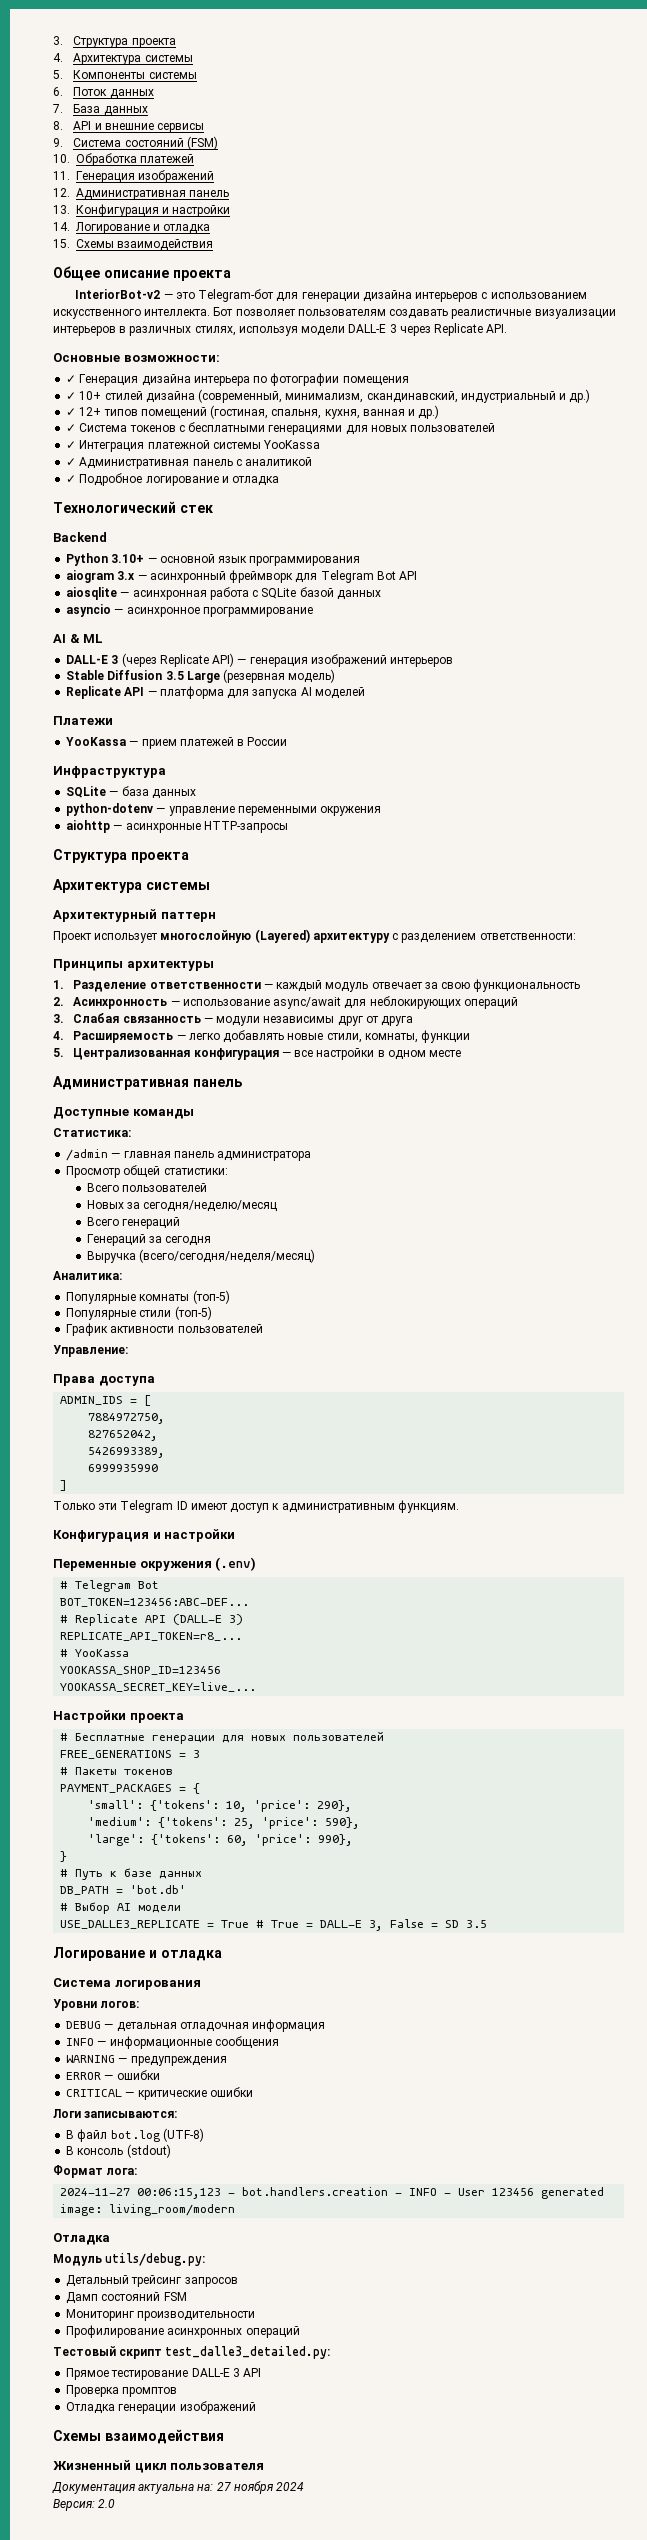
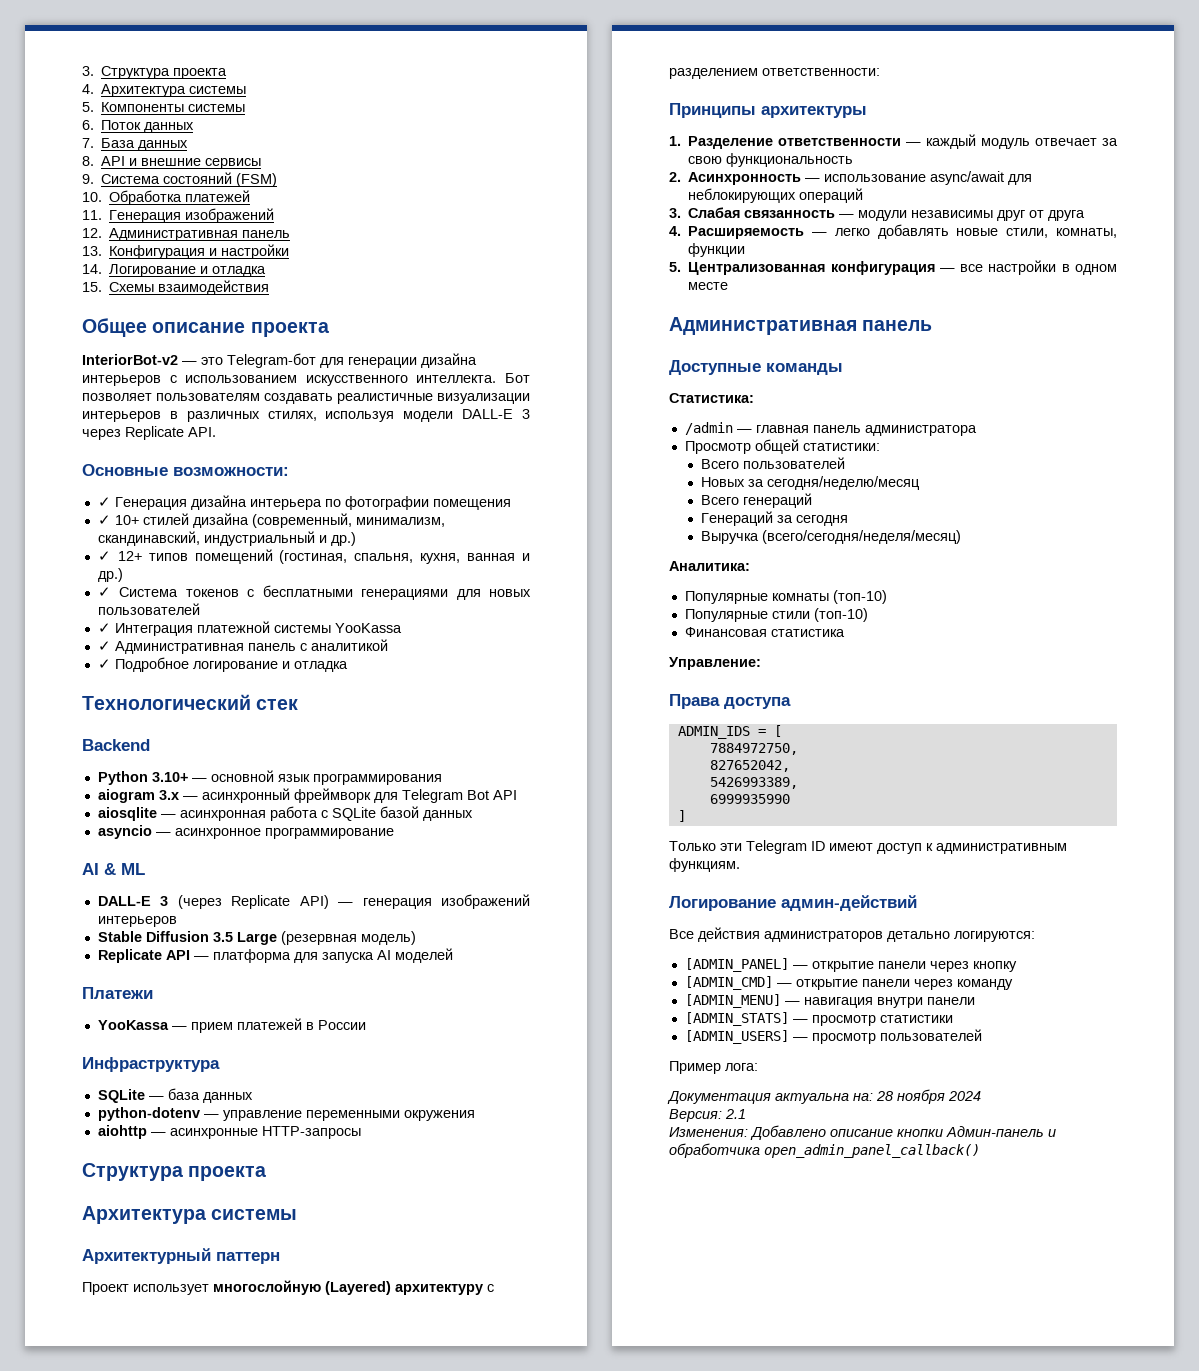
- Популярные комнаты (топ-5)
+ Популярные комнаты (топ-10)
- Популярные стили (топ-5)
- График активности пользователей
+ Популярные стили (топ-10)
+ Финансовая статистика
  Только эти Telegram ID имеют доступ к административным функциям.
- Конфигурация и настройки
- Переменные окружения (.env)
- # Telegram Bot
- BOT_TOKEN=123456:ABC-DEF...
- # Replicate API (DALL-E 3)
- REPLICATE_API_TOKEN=r8_...
- # YooKassa
- YOOKASSA_SHOP_ID=123456
- YOOKASSA_SECRET_KEY=live_...
- Настройки проекта
- # Бесплатные генерации для новых пользователей
- FREE_GENERATIONS = 3
- # Пакеты токенов
- PAYMENT_PACKAGES = {
- 'small': {'tokens': 10, 'price': 290},
- 'medium': {'tokens': 25, 'price': 590},
- 'large': {'tokens': 60, 'price': 990},
- }
- # Путь к базе данных
- DB_PATH = 'bot.db'
- # Выбор AI модели
- USE_DALLE3_REPLICATE = True # True = DALL-E 3, False = SD 3.5
- Логирование и отладка
- Система логирования
- Уровни логов:
- DEBUG — детальная отладочная информация
- INFO — информационные сообщения
- WARNING — предупреждения
- ERROR — ошибки
- CRITICAL — критические ошибки
- Логи записываются:
- В файл bot.log (UTF-8)
- В консоль (stdout)
- Формат лога:
- 2024-11-27 00:06:15,123 - bot.handlers.creation - INFO - User 123456 generated image: living_room/modern
- Отладка
- Модуль utils/debug.py:
- Детальный трейсинг запросов
- Дамп состояний FSM
- Мониторинг производительности
- Профилирование асинхронных операций
- Тестовый скрипт test_dalle3_detailed.py:
- Прямое тестирование DALL-E 3 API
- Проверка промптов
- Отладка генерации изображений
- Схемы взаимодействия
- Жизненный цикл пользователя
+ Логирование админ-действий
+ Все действия администраторов детально логируются:
+ [ADMIN_PANEL] — открытие панели через кнопку
+ [ADMIN_CMD] — открытие панели через команду
+ [ADMIN_MENU] — навигация внутри панели
+ [ADMIN_STATS] — просмотр статистики
+ [ADMIN_USERS] — просмотр пользователей
+ Пример лога:
- Документация актуальна на: 27 ноября 2024
+ Документация актуальна на: 28 ноября 2024
- Версия: 2.0
+ Версия: 2.1
+ Изменения: Добавлено описание кнопки Админ-панель и обработчика open_admin_panel_callback()

